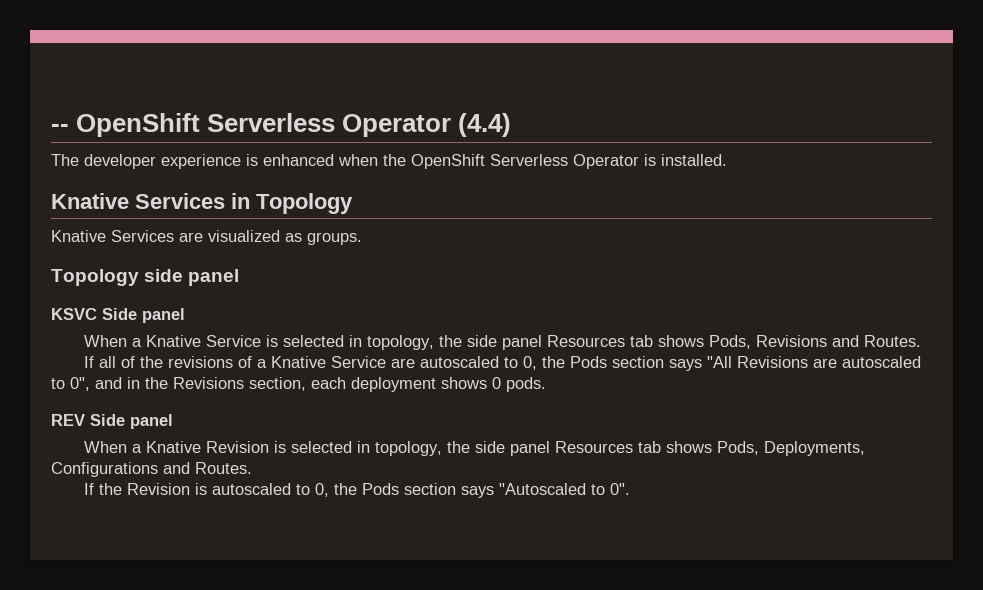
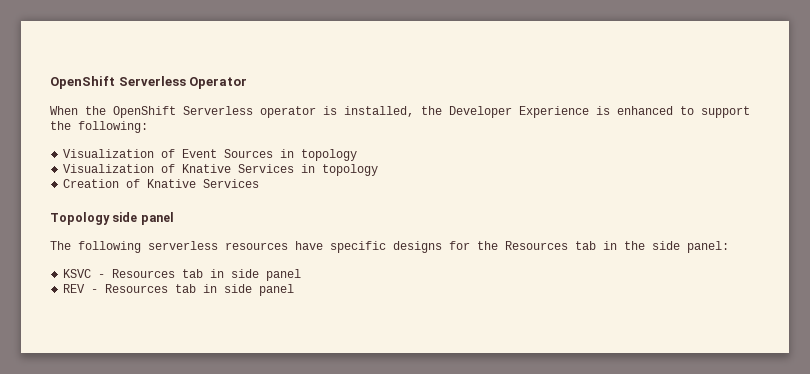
- -- OpenShift Serverless Operator (4.4)
- The developer experience is enhanced when the OpenShift Serverless Operator is installed.
- Knative Services in Topology
- Knative Services are visualized as groups.
+ OpenShift Serverless Operator
+ When the OpenShift Serverless operator is installed, the Developer Experience is enhanced to support the following:
+ Visualization of Event Sources in topology
+ Visualization of Knative Services in topology
+ Creation of Knative Services
  Topology side panel
- KSVC Side panel
- When a Knative Service is selected in topology, the side panel Resources tab shows Pods, Revisions and Routes.
- If all of the revisions of a Knative Service are autoscaled to 0, the Pods section says "All Revisions are autoscaled to 0", and in the Revisions section, each deployment shows 0 pods.
- REV Side panel
- When a Knative Revision is selected in topology, the side panel Resources tab shows Pods, Deployments, Configurations and Routes.
- If the Revision is autoscaled to 0, the Pods section says "Autoscaled to 0".
+ The following serverless resources have specific designs for the Resources tab in the side panel:
+ KSVC - Resources tab in side panel
+ REV - Resources tab in side panel

